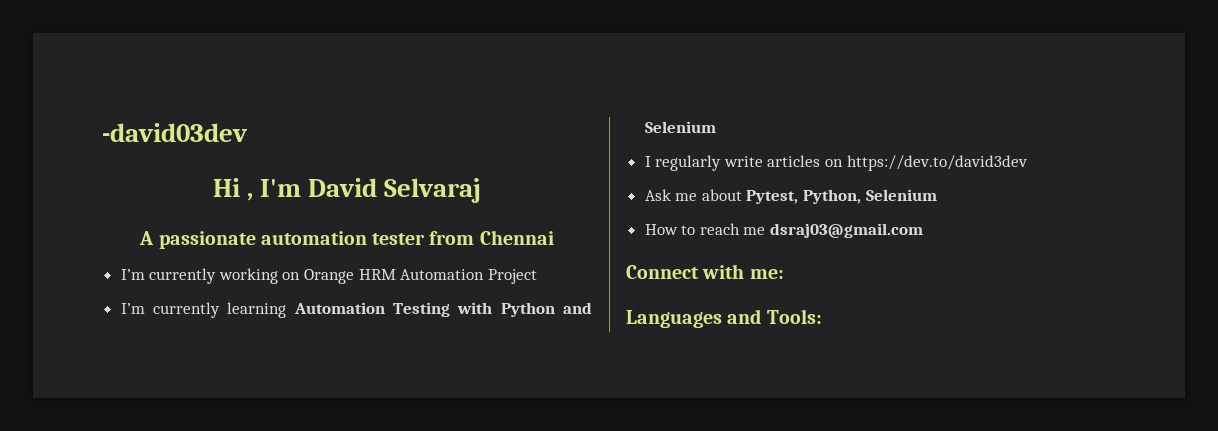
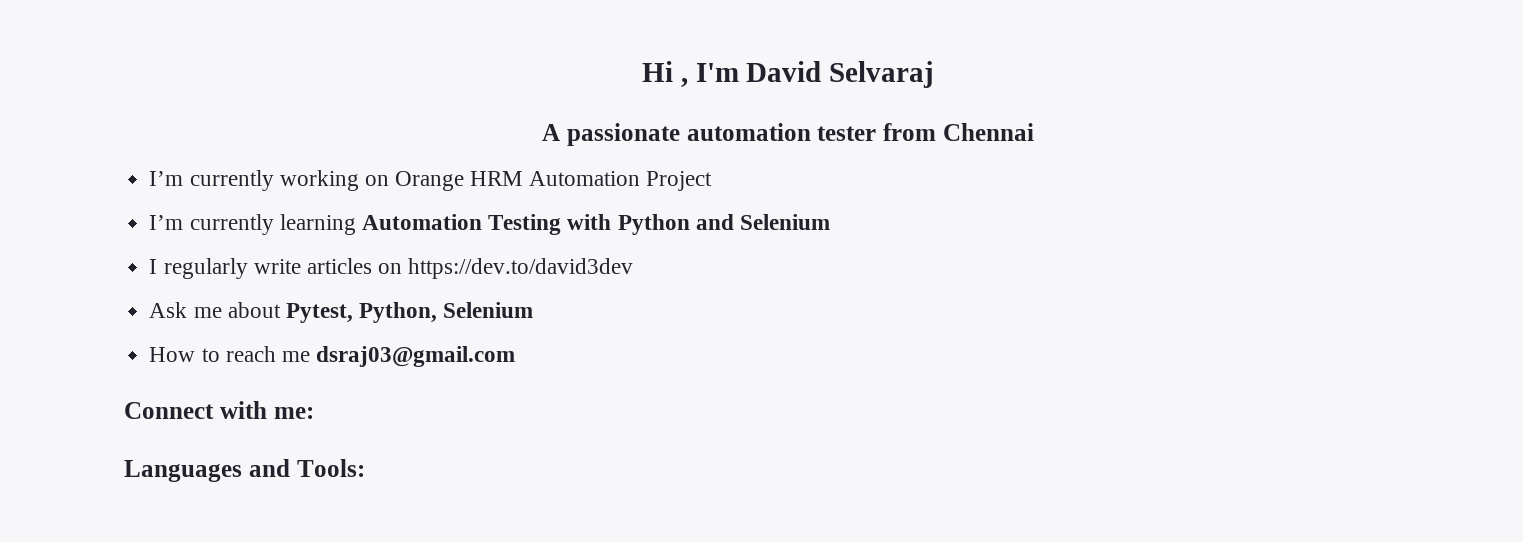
- -david03dev

